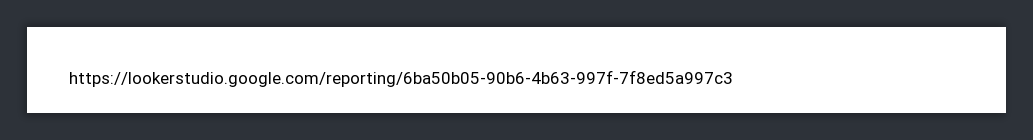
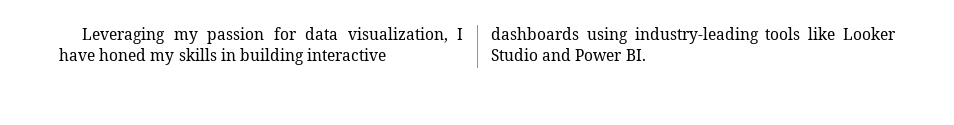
- https://lookerstudio.google.com/reporting/6ba50b05-90b6-4b63-997f-7f8ed5a997c3
+ Leveraging my passion for data visualization, I have honed my skills in building interactive dashboards using industry-leading tools like Looker Studio and Power BI.

